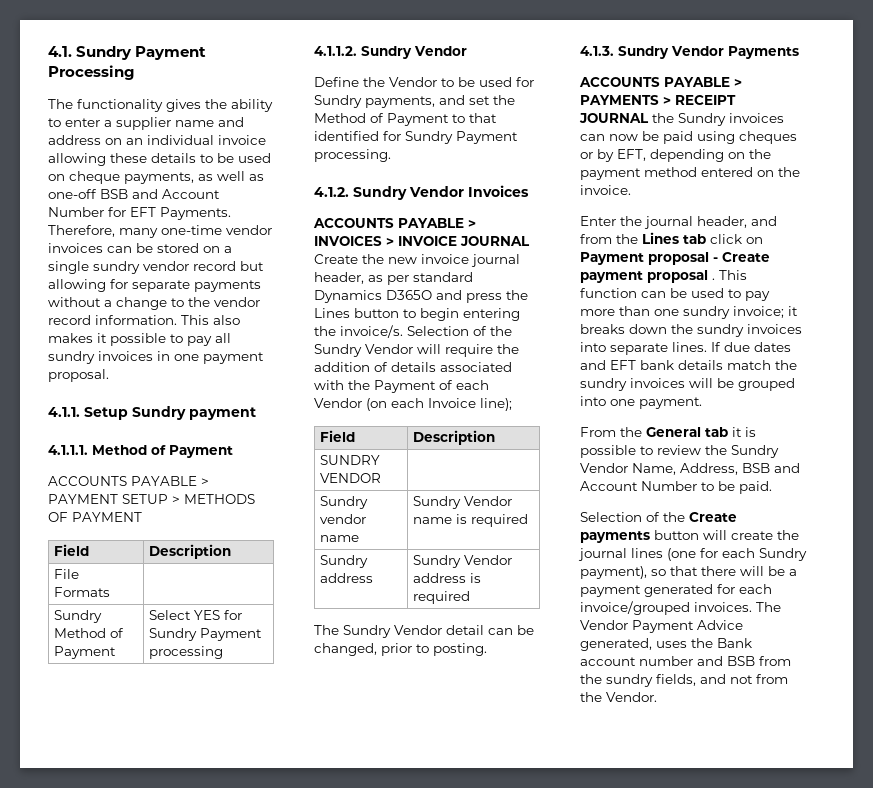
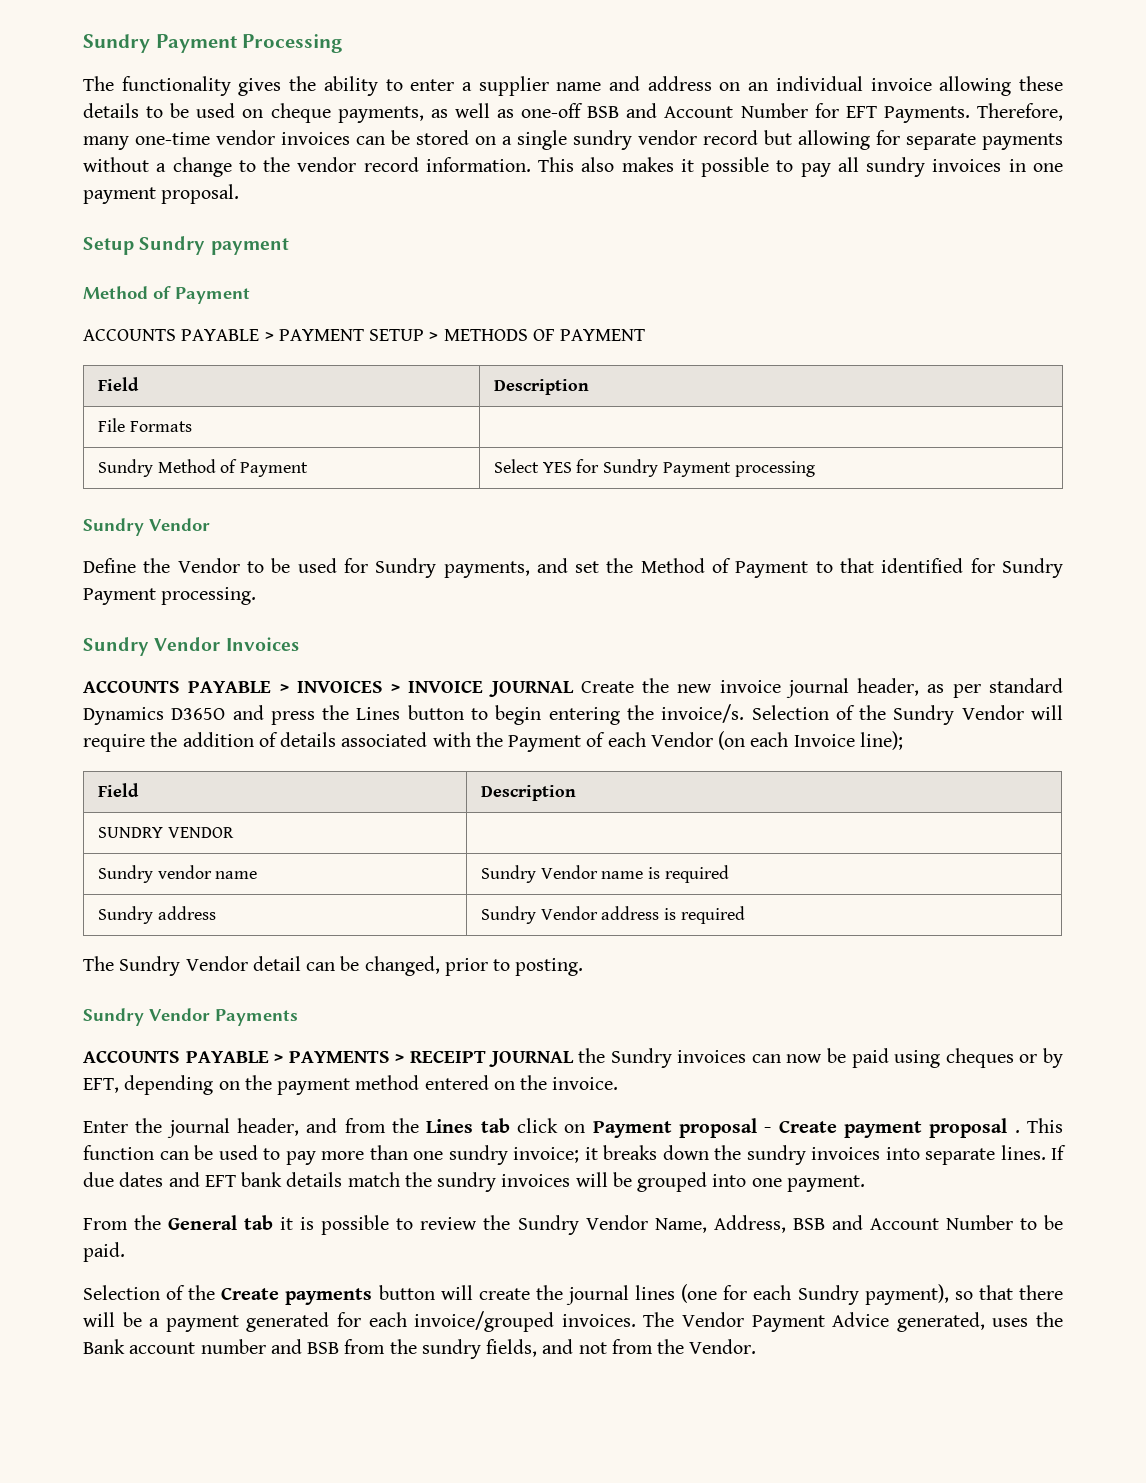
- 4.1. Sundry Payment Processing
+ Sundry Payment Processing
- 4.1.1. Setup Sundry payment
- 4.1.1.1. Method of Payment
+ Setup Sundry payment
+ Method of Payment
  Sundry Method of Payment | Select YES for Sundry Payment processing
- 4.1.1.2. Sundry Vendor
+ Sundry Vendor
- 4.1.2. Sundry Vendor Invoices
+ Sundry Vendor Invoices
- 4.1.3. Sundry Vendor Payments
+ Sundry Vendor Payments

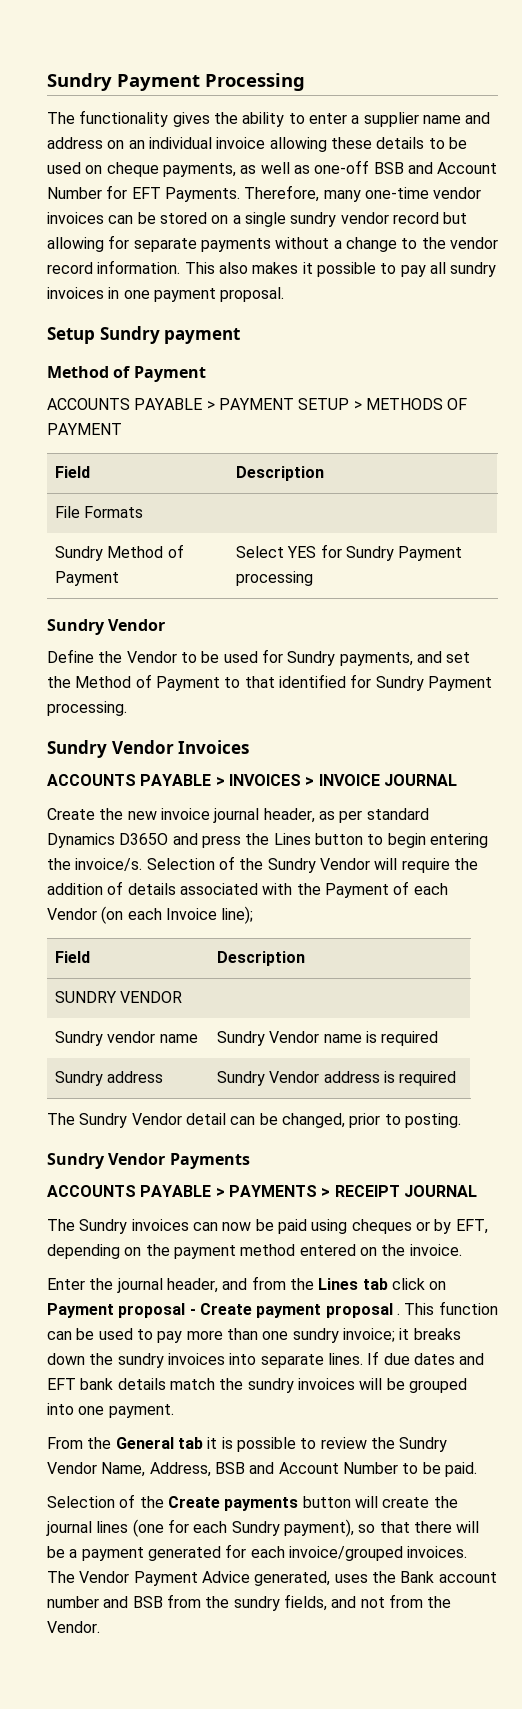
- ACCOUNTS PAYABLE > INVOICES > INVOICE JOURNAL Create the new invoice journal header, as per standard Dynamics D365O and press the Lines button to begin entering the invoice/s.
+ ACCOUNTS PAYABLE > INVOICES > INVOICE JOURNAL
+ Create the new invoice journal header, as per standard Dynamics D365O and press the Lines button to begin entering the invoice/s.
- ACCOUNTS PAYABLE > PAYMENTS > RECEIPT JOURNAL the Sundry invoices can now be paid using cheques or by EFT, depending on the payment method entered on the invoice.
+ ACCOUNTS PAYABLE > PAYMENTS > RECEIPT JOURNAL
+ The Sundry invoices can now be paid using cheques or by EFT, depending on the payment method entered on the invoice.

